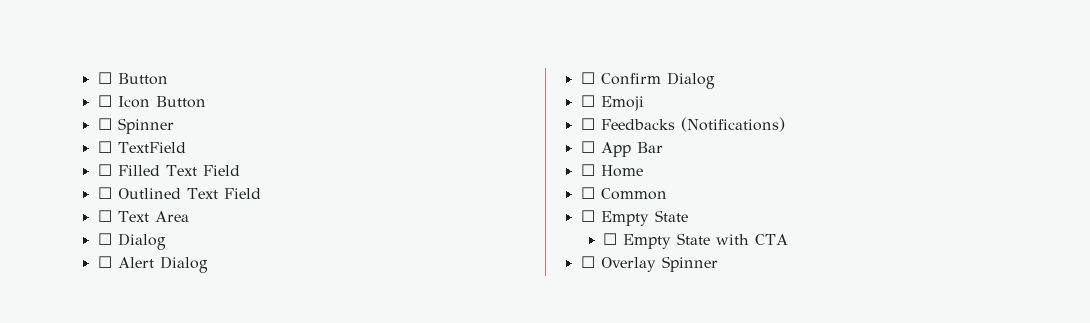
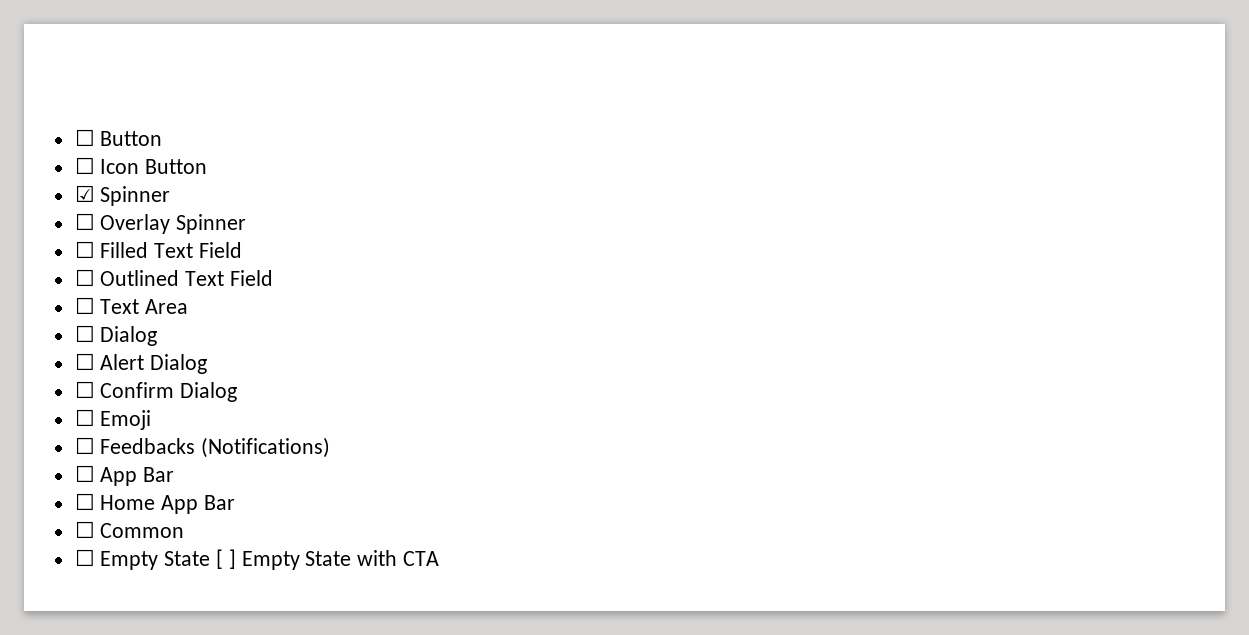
- ☐ Spinner
- ☐ TextField
+ ☑ Spinner
+ ☐ Overlay Spinner
- ☐ Home
+ ☐ Home App Bar
  ☐ Common
- ☐ Empty State
- ☐ Empty State with CTA
+ ☐ Empty State [ ] Empty State with CTA
- ☐ Overlay Spinner

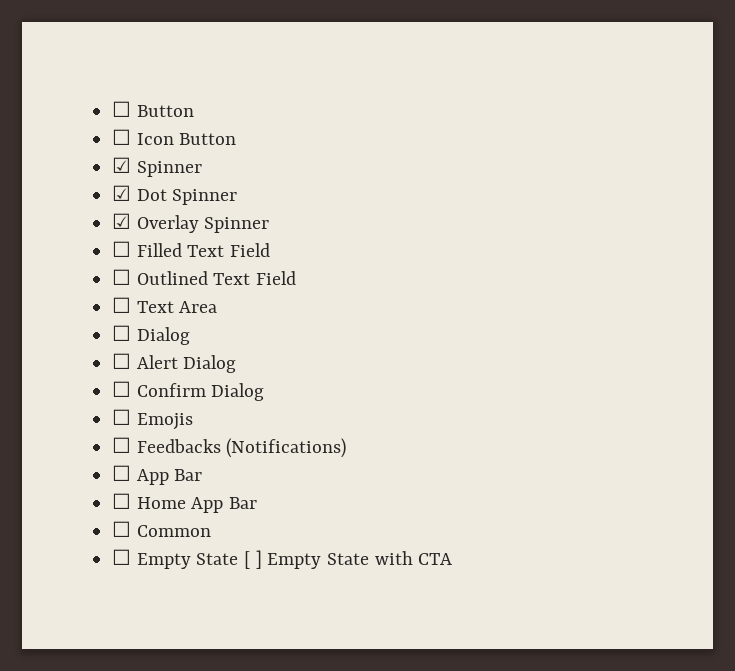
- ☐ Overlay Spinner
+ ☑ Dot Spinner
+ ☑ Overlay Spinner
- ☐ Emoji
+ ☐ Emojis

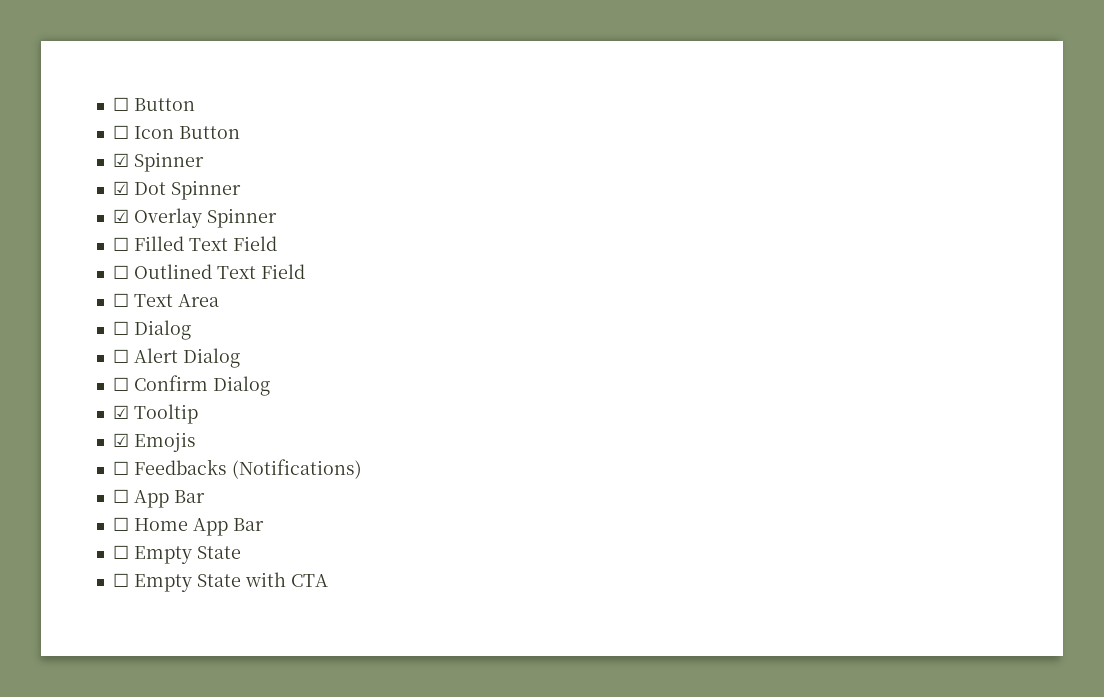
- ☐ Emojis
+ ☑ Tooltip
+ ☑ Emojis
  ☐ Home App Bar
- ☐ Common
- ☐ Empty State [ ] Empty State with CTA
+ ☐ Empty State
+ ☐ Empty State with CTA

